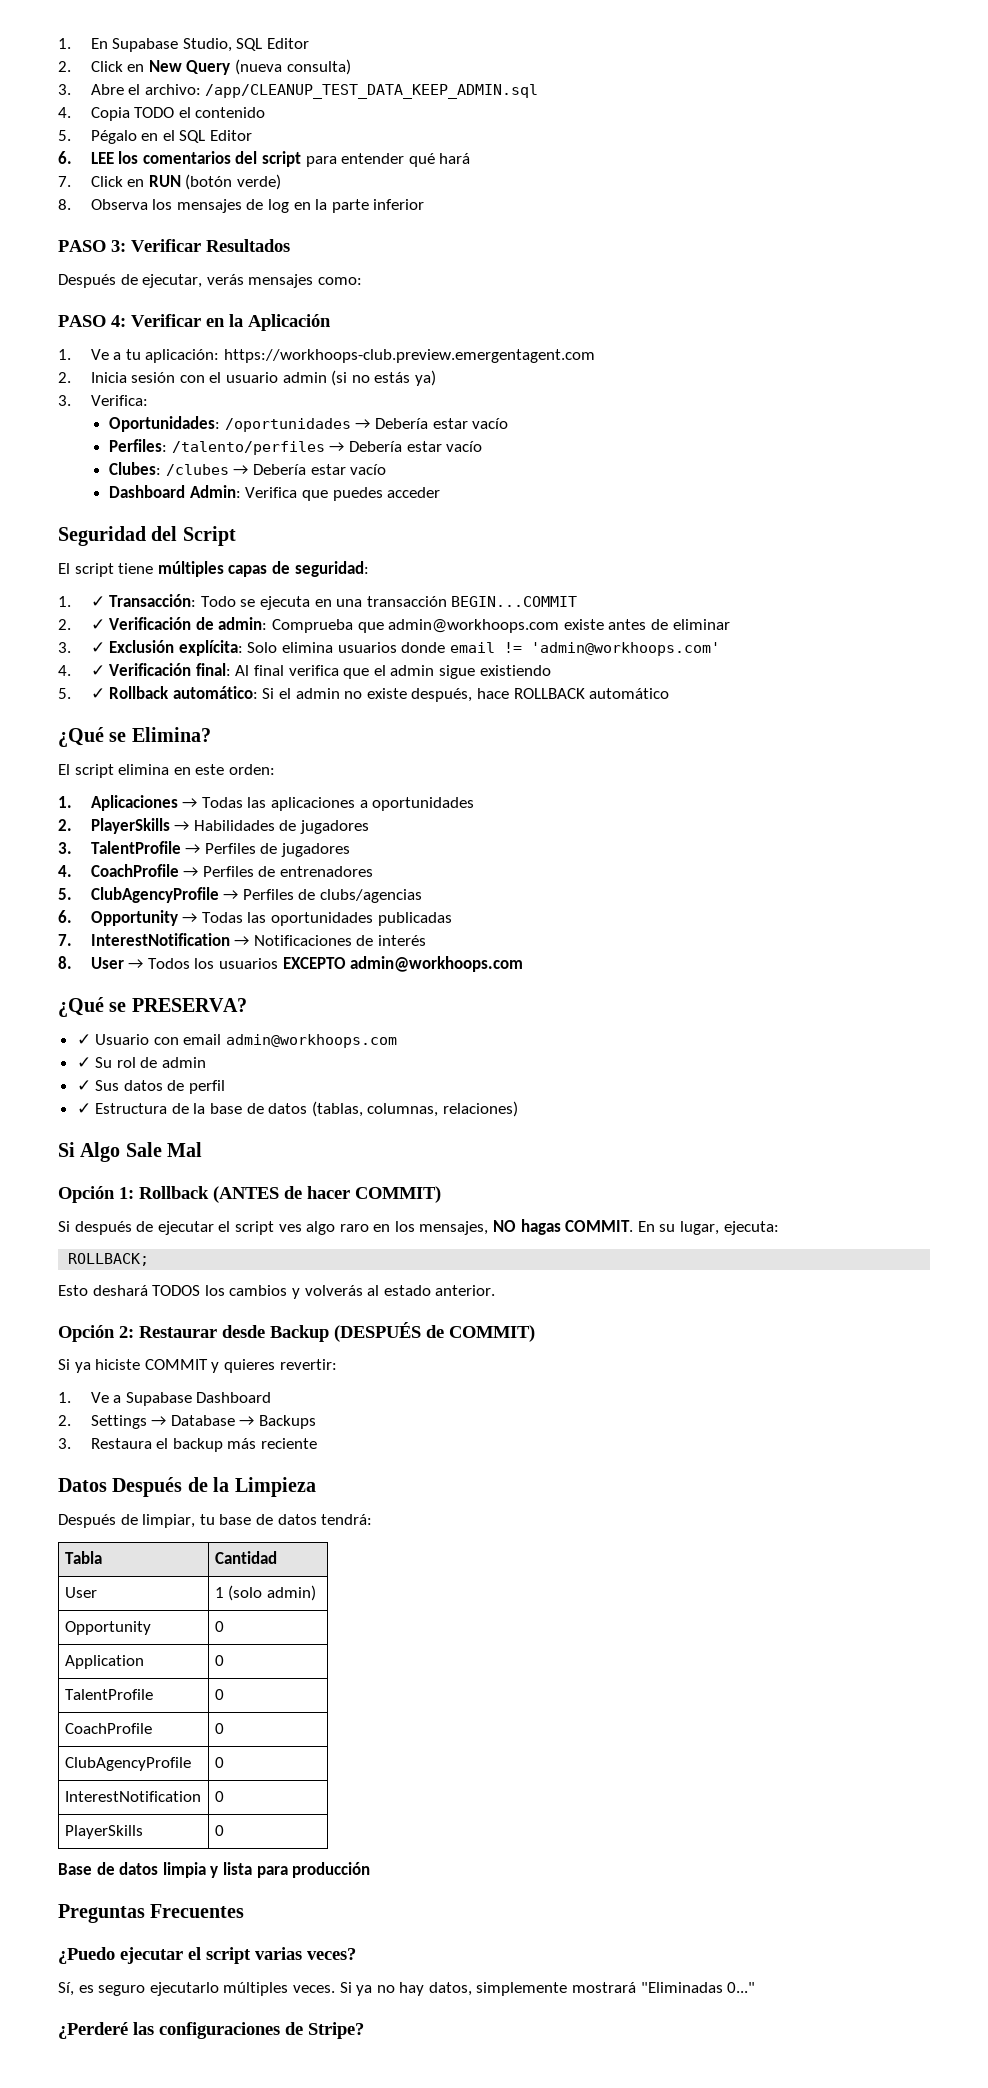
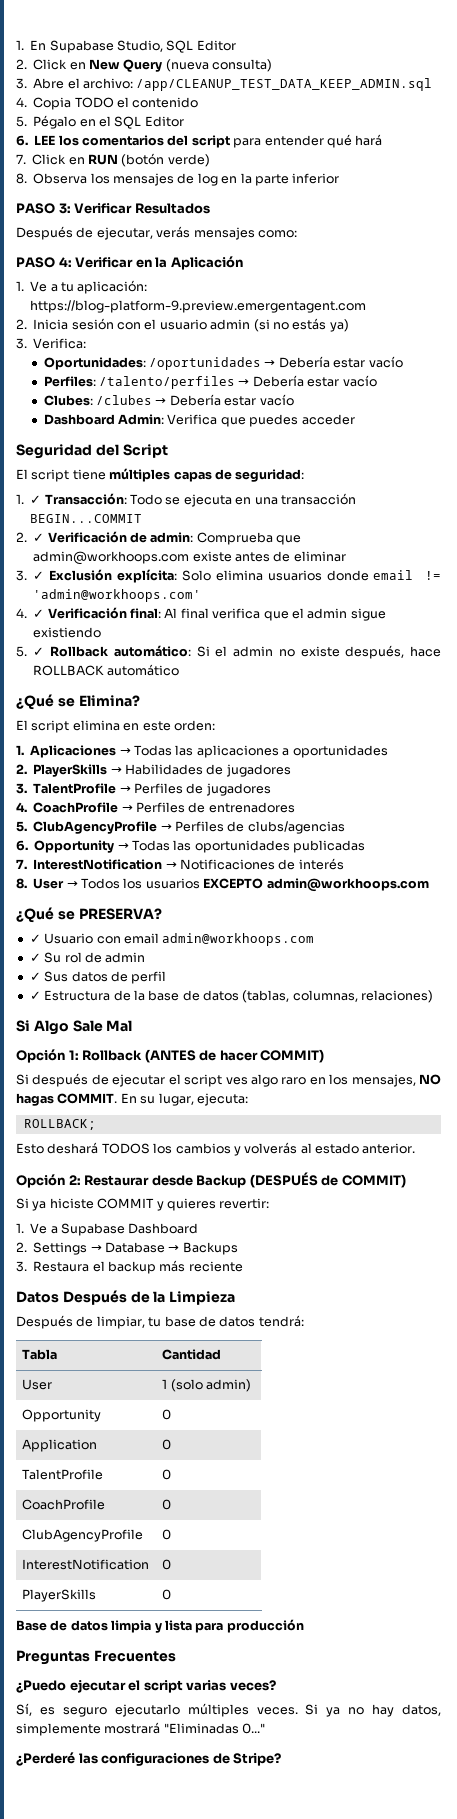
- 1. Ve a tu aplicación: https://workhoops-club.preview.emergentagent.com
+ 1. Ve a tu aplicación: https://blog-platform-9.preview.emergentagent.com

